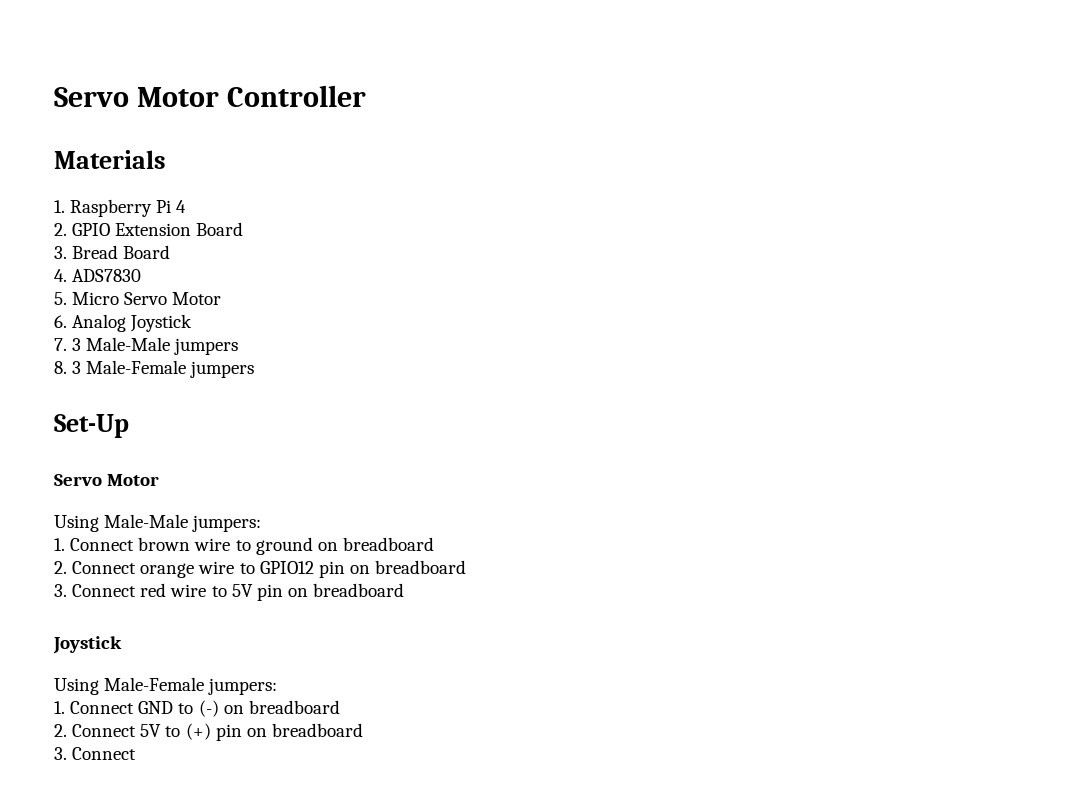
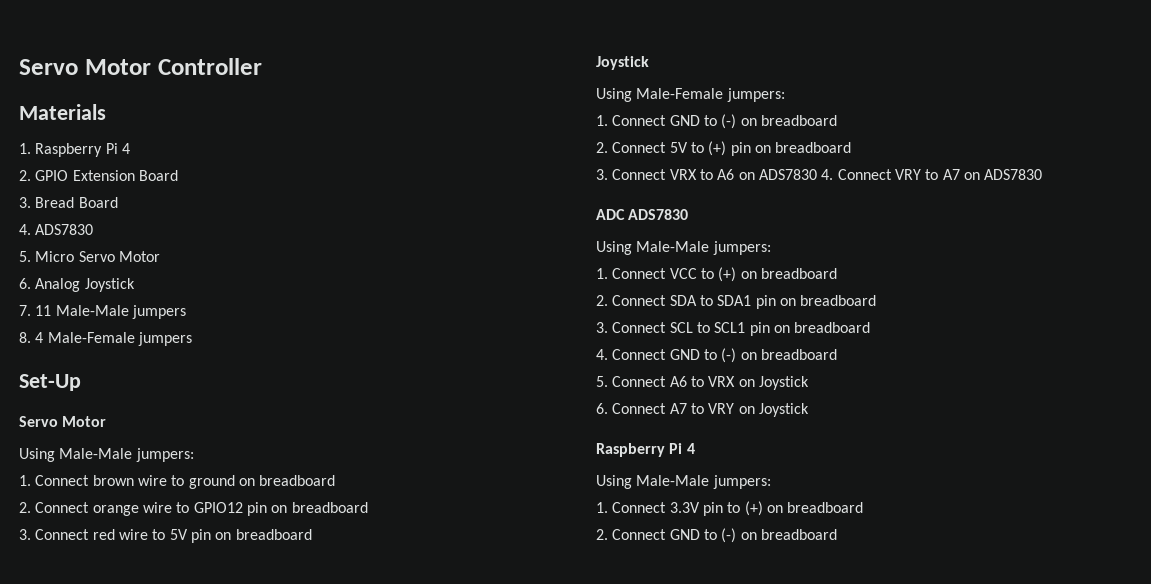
- 7. 3 Male-Male jumpers
+ 7. 11 Male-Male jumpers
- 8. 3 Male-Female jumpers
+ 8. 4 Male-Female jumpers
  2. Connect 5V to (+) pin on breadboard
- 3. Connect
+ 3. Connect VRX to A6 on ADS7830 4. Connect VRY to A7 on ADS7830
+ ADC ADS7830
+ Using Male-Male jumpers:
+ 1. Connect VCC to (+) on breadboard
+ 2. Connect SDA to SDA1 pin on breadboard
+ 3. Connect SCL to SCL1 pin on breadboard
+ 4. Connect GND to (-) on breadboard
+ 5. Connect A6 to VRX on Joystick
+ 6. Connect A7 to VRY on Joystick
+ Raspberry Pi 4
+ Using Male-Male jumpers:
+ 1. Connect 3.3V pin to (+) on breadboard
+ 2. Connect GND to (-) on breadboard

